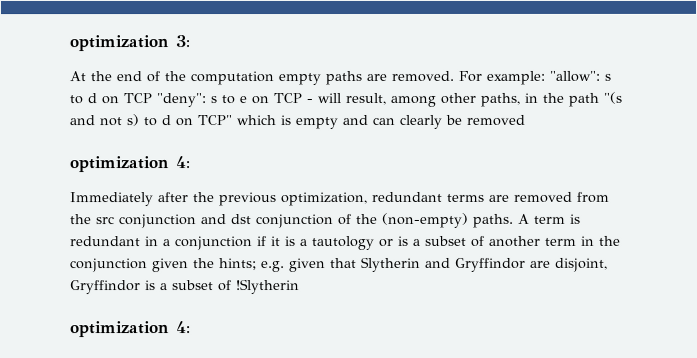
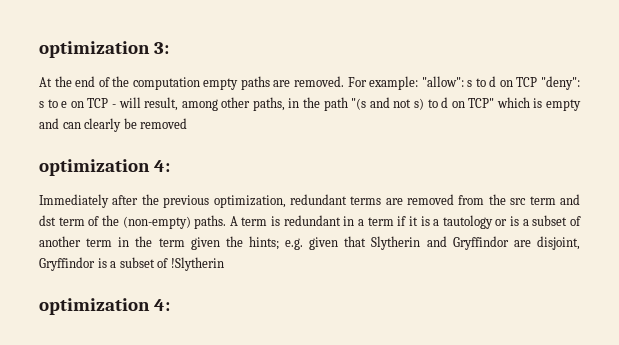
- Immediately after the previous optimization, redundant terms are removed from the src conjunction and dst conjunction of the (non-empty) paths.
+ Immediately after the previous optimization, redundant terms are removed from the src term and dst term of the (non-empty) paths.
- A term is redundant in a conjunction if it is a tautology or is a subset of another term in the conjunction given the hints; e.g. given that Slytherin and Gryffindor are disjoint, Gryffindor is a subset of !Slytherin
+ A term is redundant in a term if it is a tautology or is a subset of another term in the term given the hints; e.g. given that Slytherin and Gryffindor are disjoint, Gryffindor is a subset of !Slytherin

